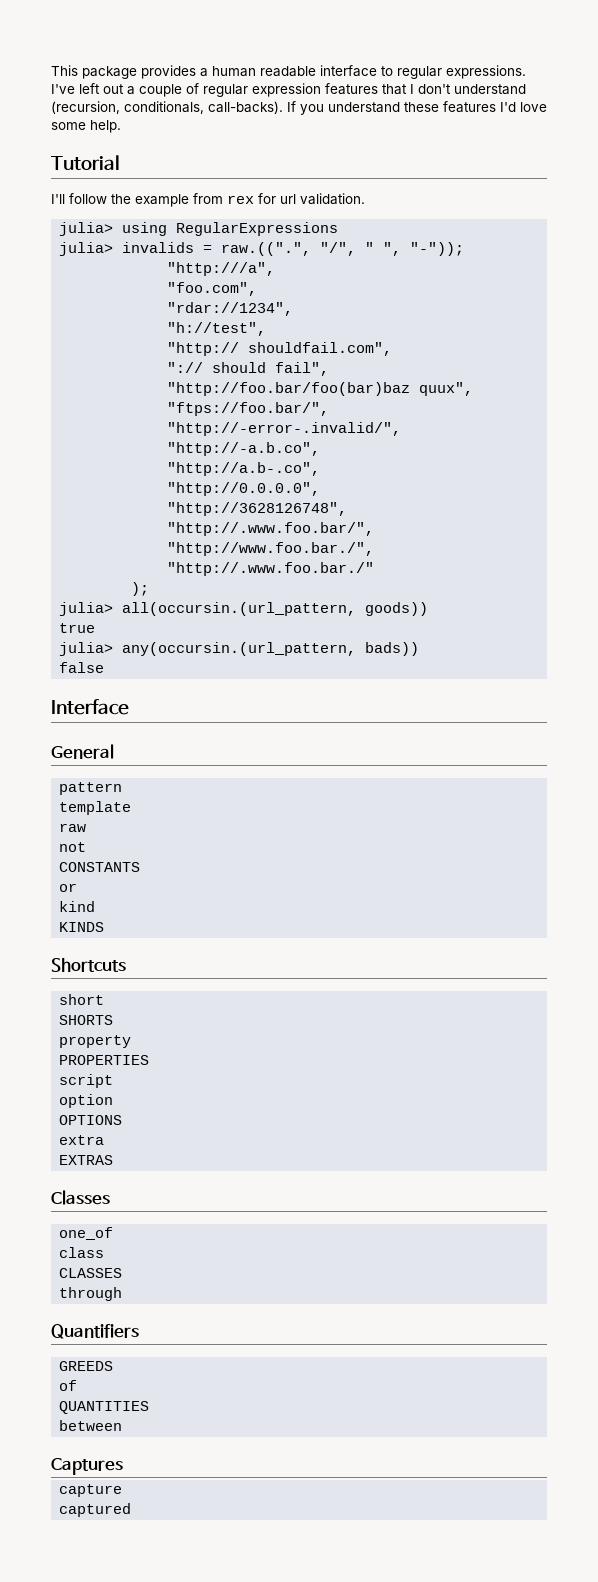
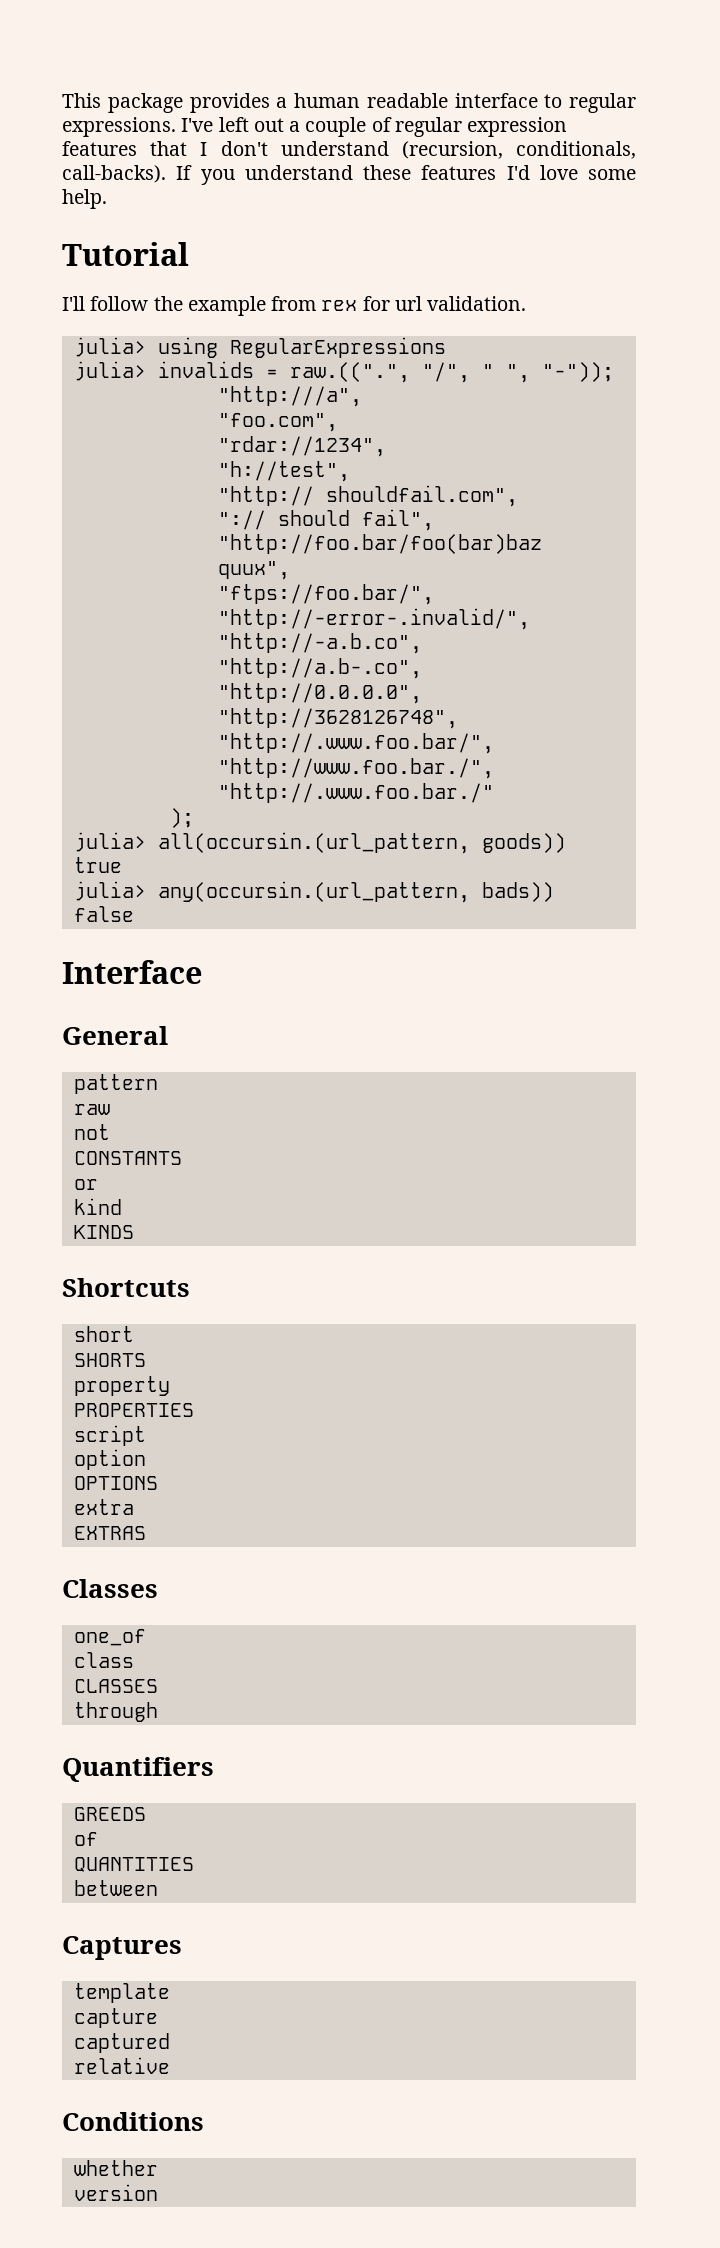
- template
+ template
+ relative
+ Conditions
+ whether
+ version

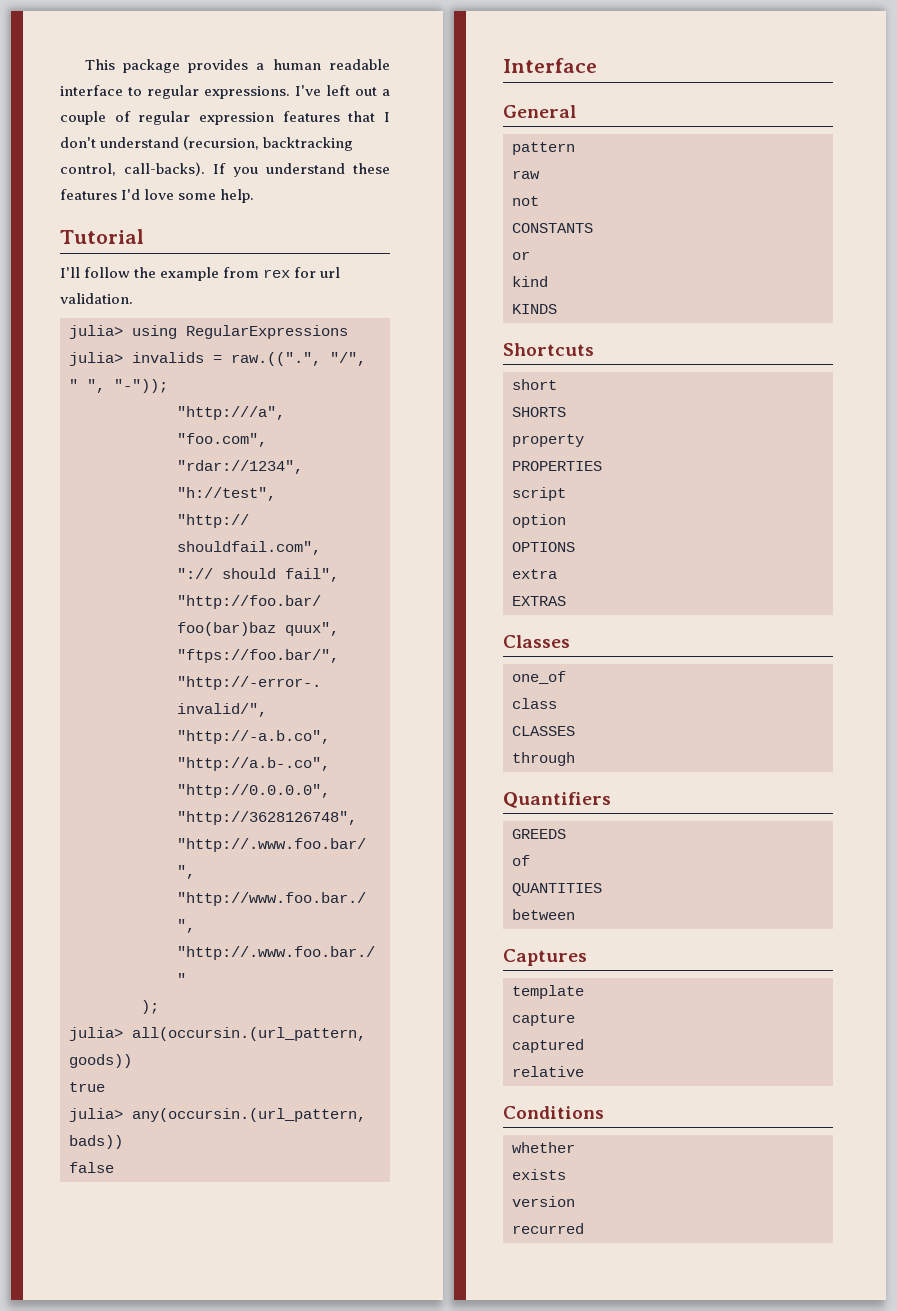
- I've left out a couple of regular expression features that I don't understand (recursion, conditionals, call-backs).
+ I've left out a couple of regular expression features that I don't understand (recursion, backtracking control, call-backs).
+ exists
+ recurred

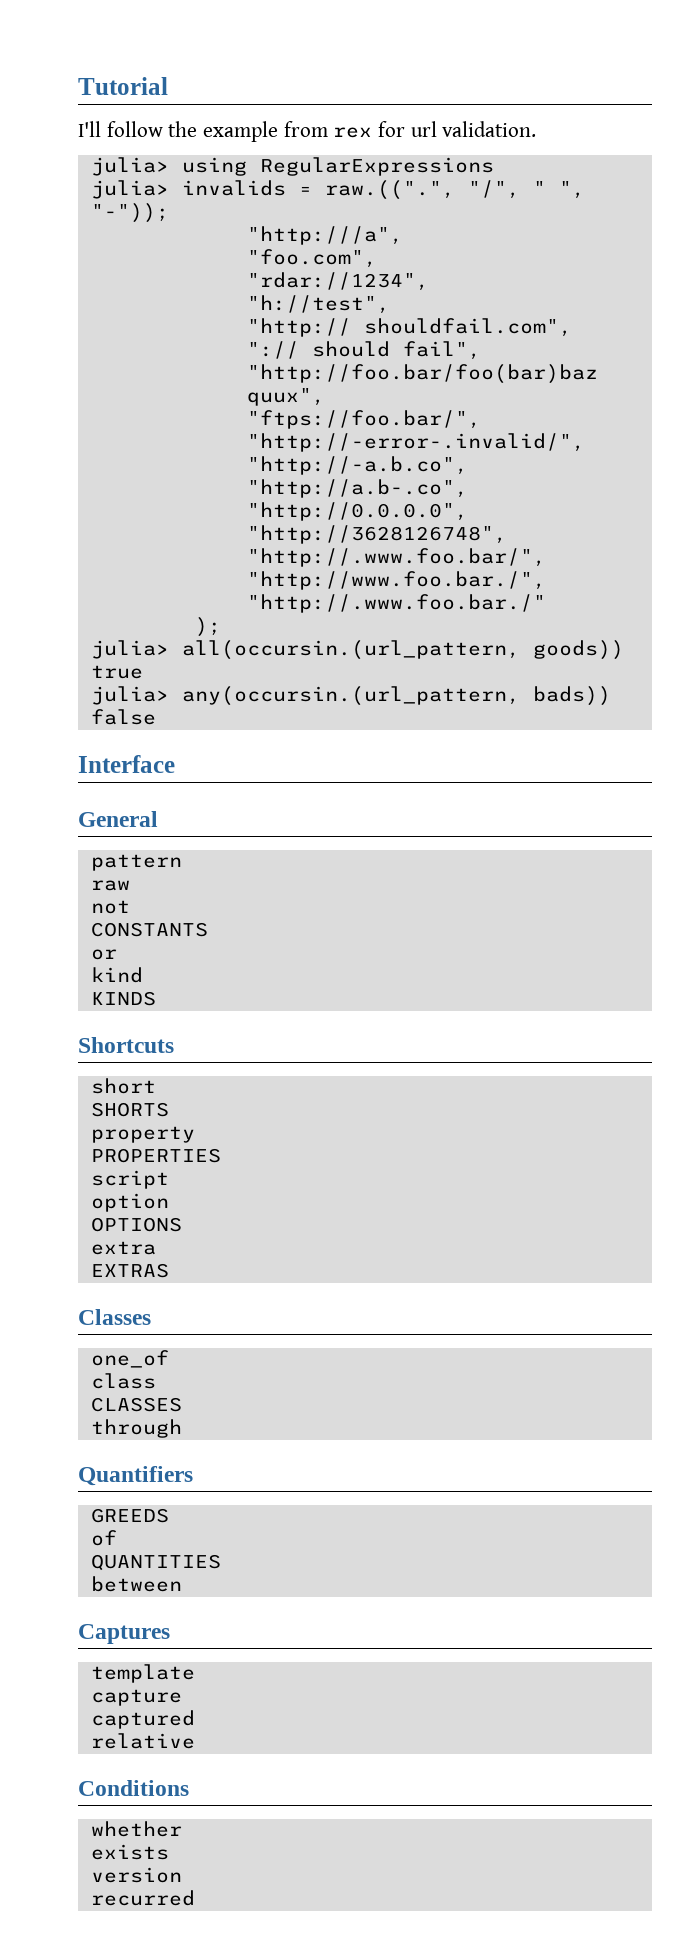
- This package provides a human readable interface to regular expressions. I've left out a couple of regular expression features that I don't understand (recursion, backtracking control, call-backs). If you understand these features I'd love some help.

